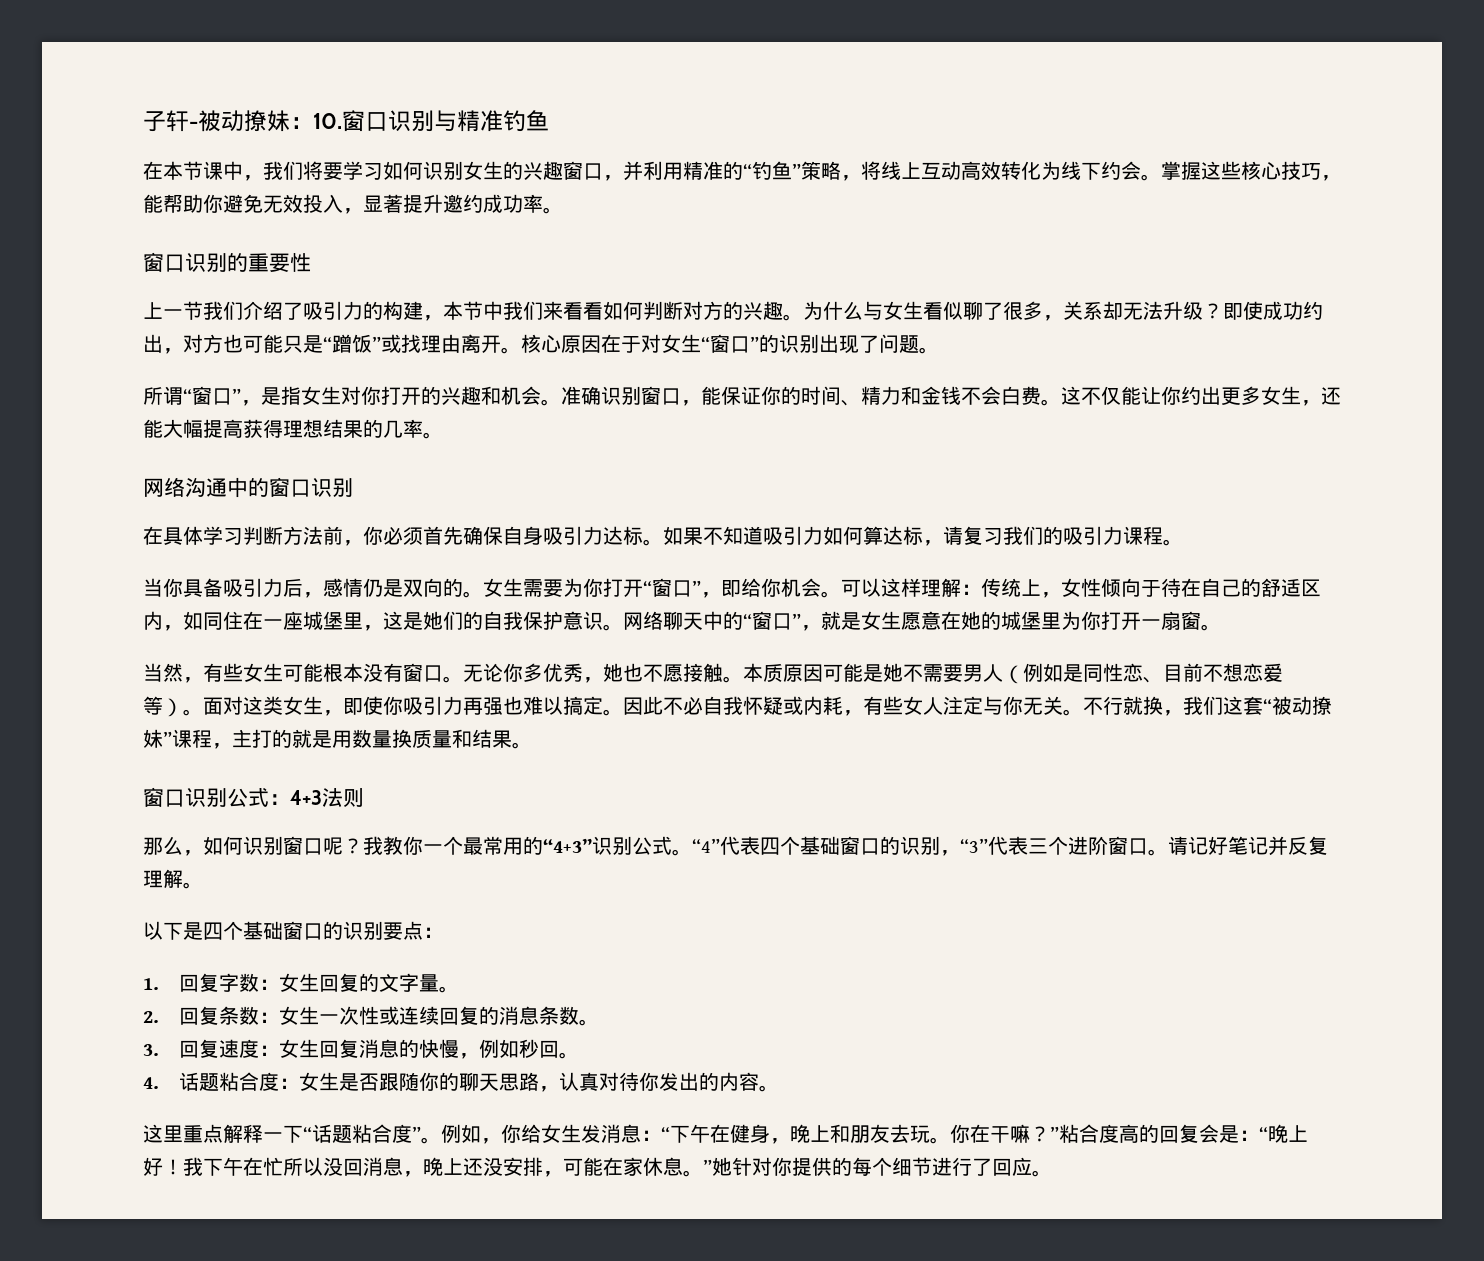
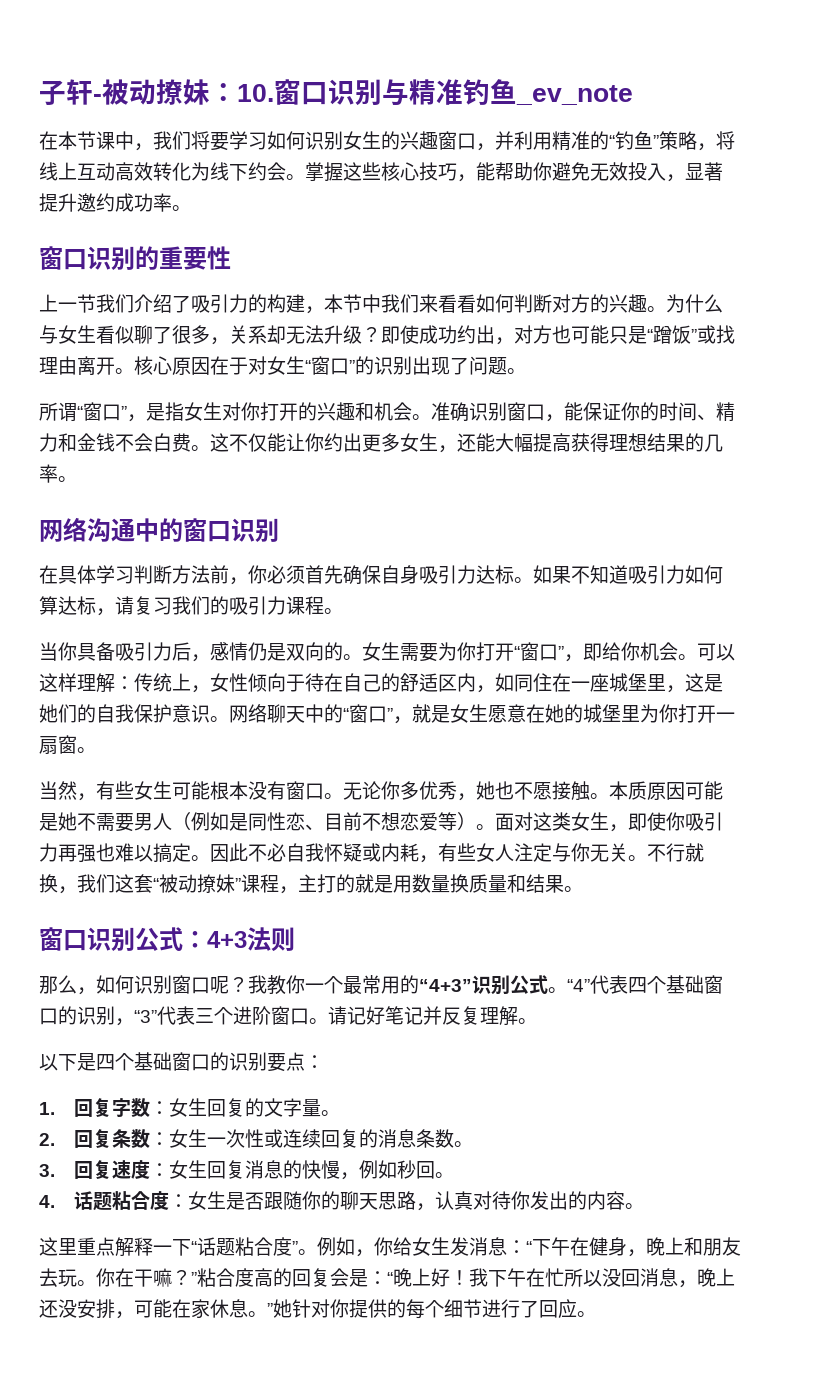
- 子轩-被动撩妹：10.窗口识别与精准钓鱼
+ 子轩-被动撩妹：10.窗口识别与精准钓鱼_ev_note

